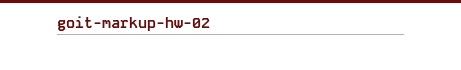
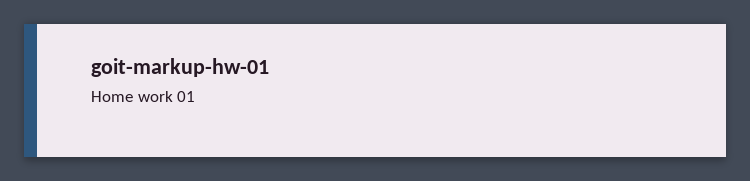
- goit-markup-hw-02
+ goit-markup-hw-01
+ Home work 01

